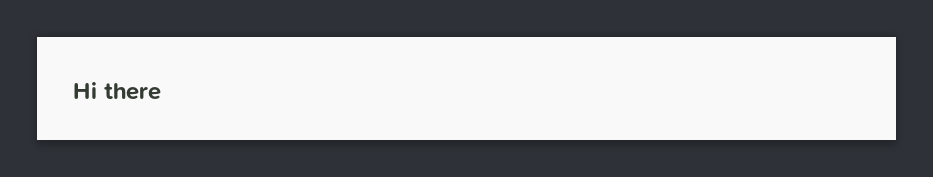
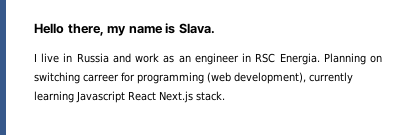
- Hi there
+ Hello there, my name is Slava.
+ I live in Russia and work as an engineer in RSC Energia. Planning on switching carreer for programming (web development), currently learning Javascript React Next.js stack.

